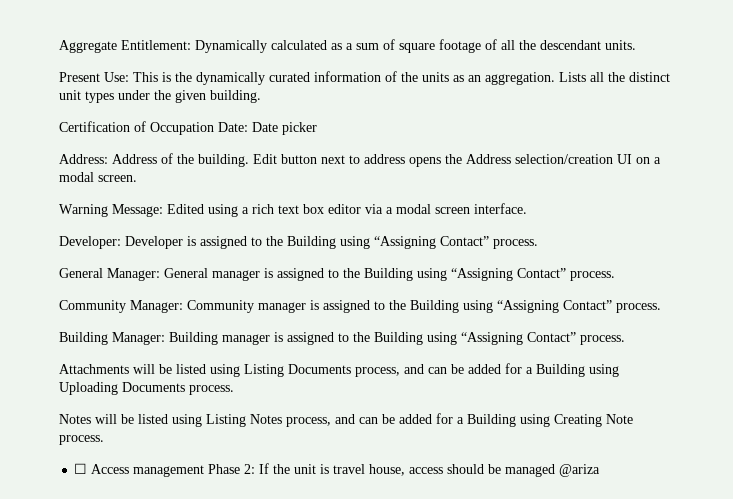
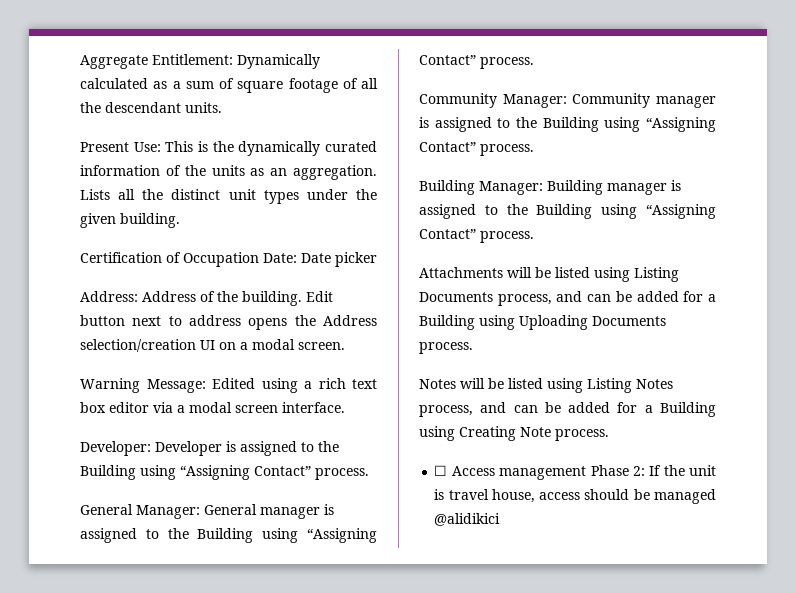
- ☐ Access management Phase 2: If the unit is travel house, access should be managed @ariza
+ ☐ Access management Phase 2: If the unit is travel house, access should be managed @alidikici

